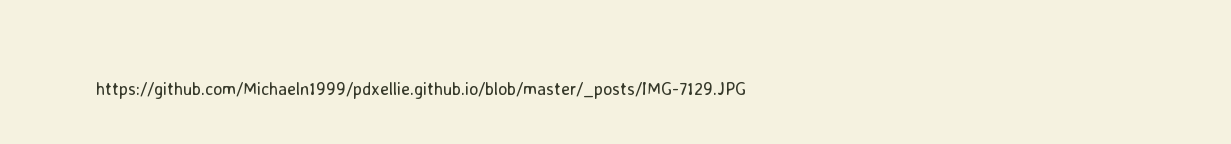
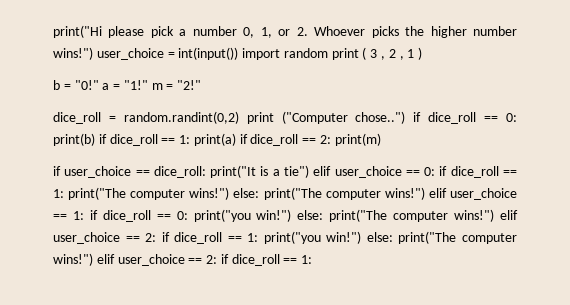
- https://github.com/Michaeln1999/pdxellie.github.io/blob/master/_posts/IMG-7129.JPG
+ print("Hi please pick a number 0, 1, or 2. Whoever picks the higher number wins!") user_choice = int(input()) import random print ( 3 , 2 , 1 )
+ b = "0!" a = "1!" m = "2!"
+ dice_roll = random.randint(0,2) print ("Computer chose..") if dice_roll == 0: print(b) if dice_roll == 1: print(a) if dice_roll == 2: print(m)
+ if user_choice == dice_roll: print("It is a tie") elif user_choice == 0: if dice_roll == 1: print("The computer wins!") else: print("The computer wins!") elif user_choice == 1: if dice_roll == 0: print("you win!") else: print("The computer wins!") elif user_choice == 2: if dice_roll == 1: print("you win!") else: print("The computer wins!") elif user_choice == 2: if dice_roll == 1:

